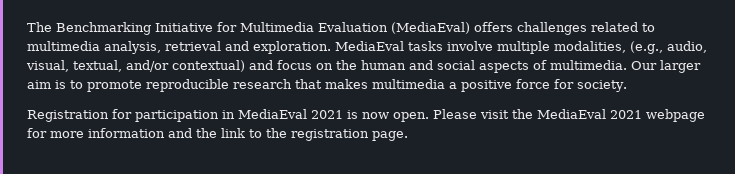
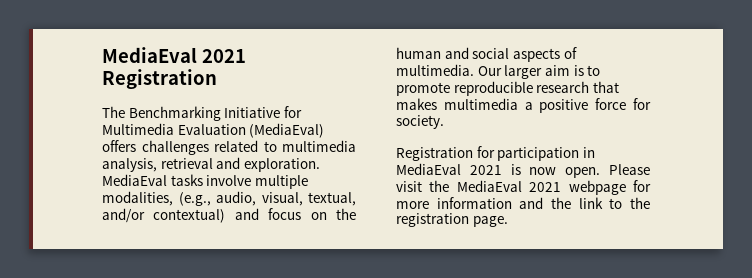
+ MediaEval 2021 Registration

